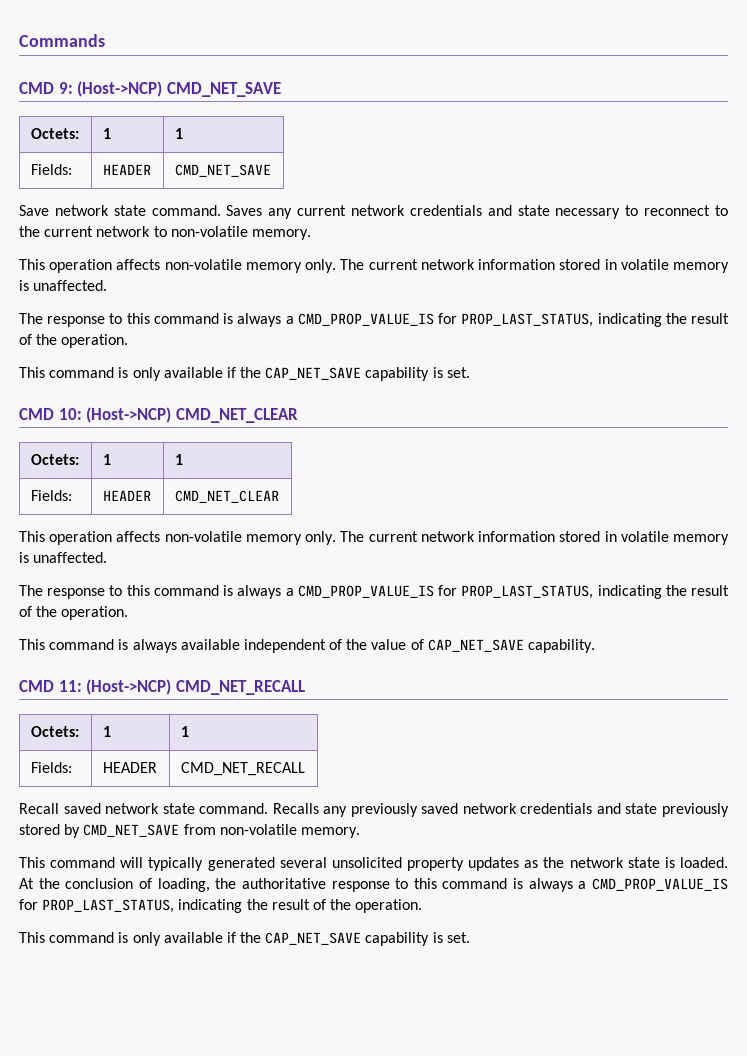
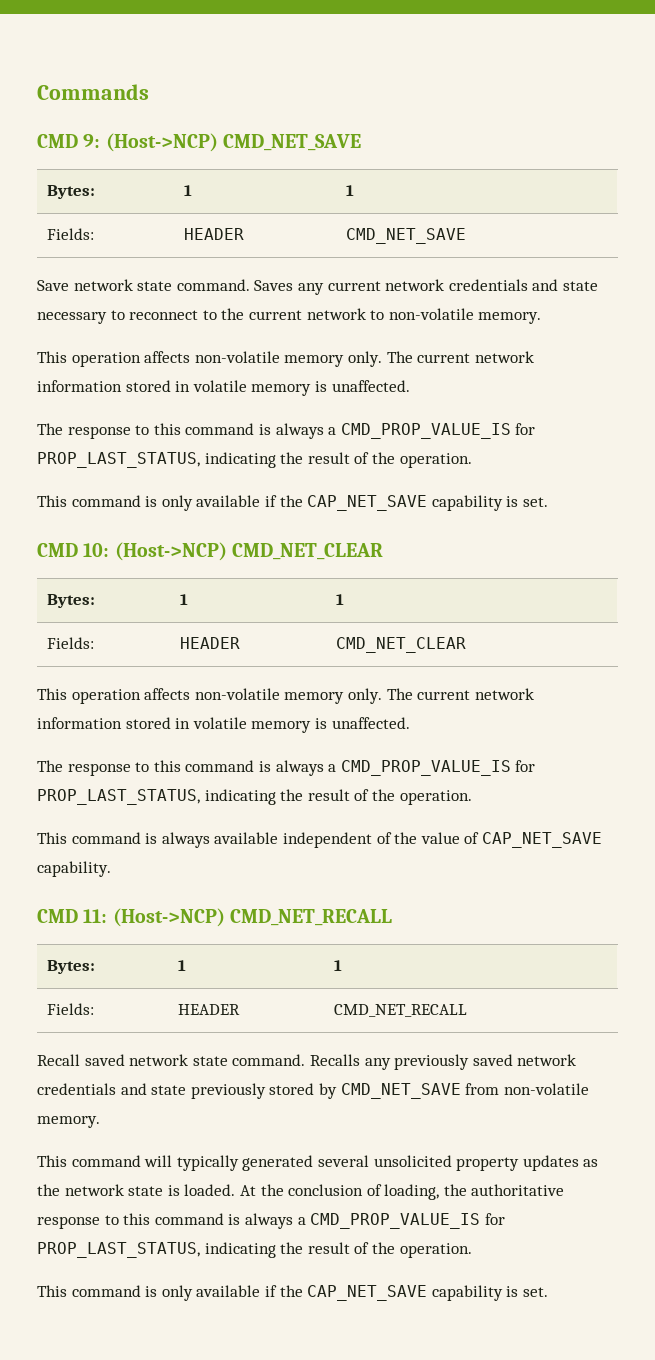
  CMD 9: (Host->NCP) CMD_NET_SAVE
- Octets: | 1 | 1
+ Bytes: | 1 | 1
  CMD 10: (Host->NCP) CMD_NET_CLEAR
- Octets: | 1 | 1
+ Bytes: | 1 | 1
  CMD 11: (Host->NCP) CMD_NET_RECALL
- Octets: | 1 | 1
+ Bytes: | 1 | 1

